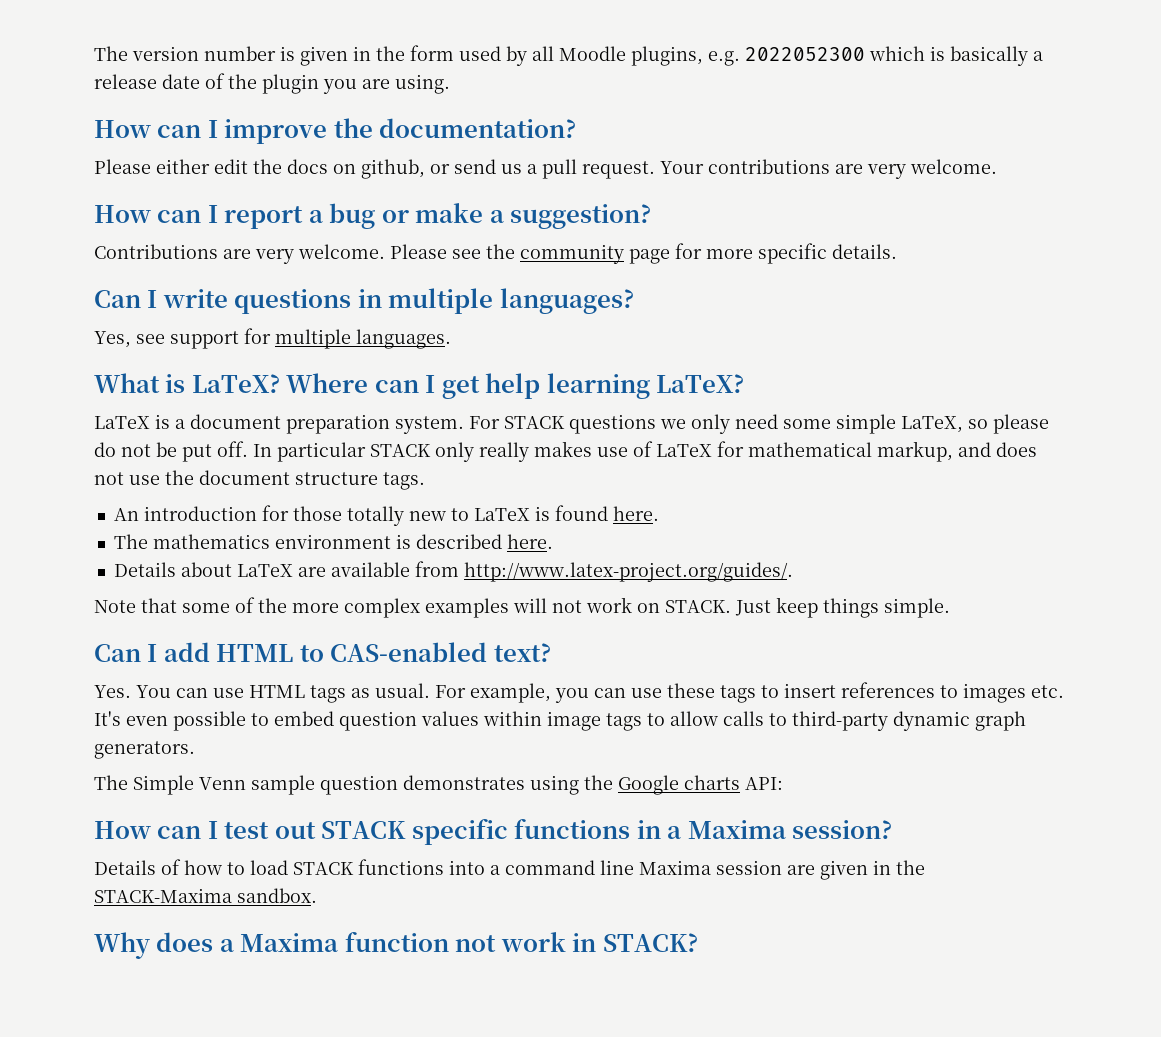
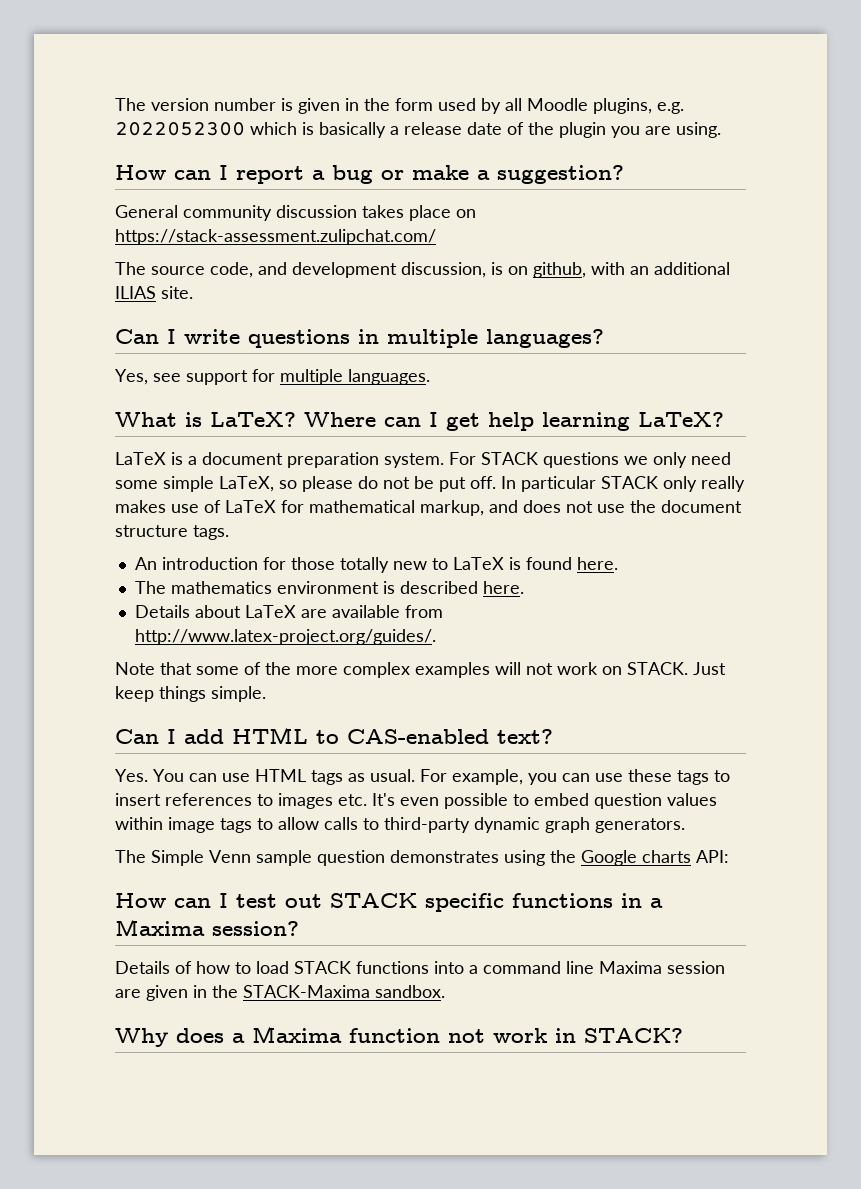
- How can I improve the documentation?
- Please either edit the docs on github, or send us a pull request. Your contributions are very welcome.
- Contributions are very welcome. Please see the community page for more specific details.
+ General community discussion takes place on https://stack-assessment.zulipchat.com/
+ The source code, and development discussion, is on github, with an additional ILIAS site.

